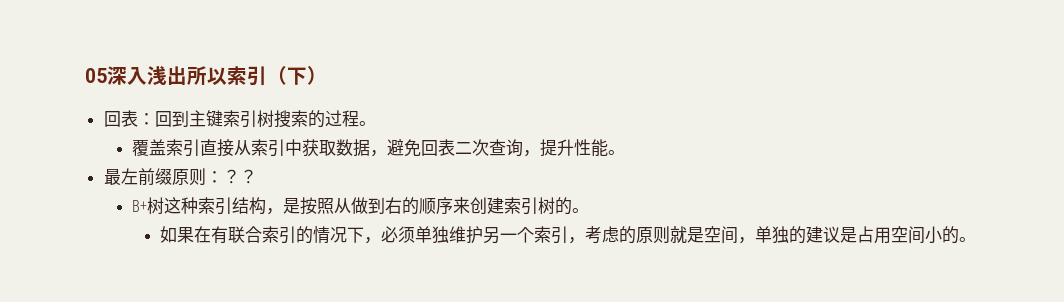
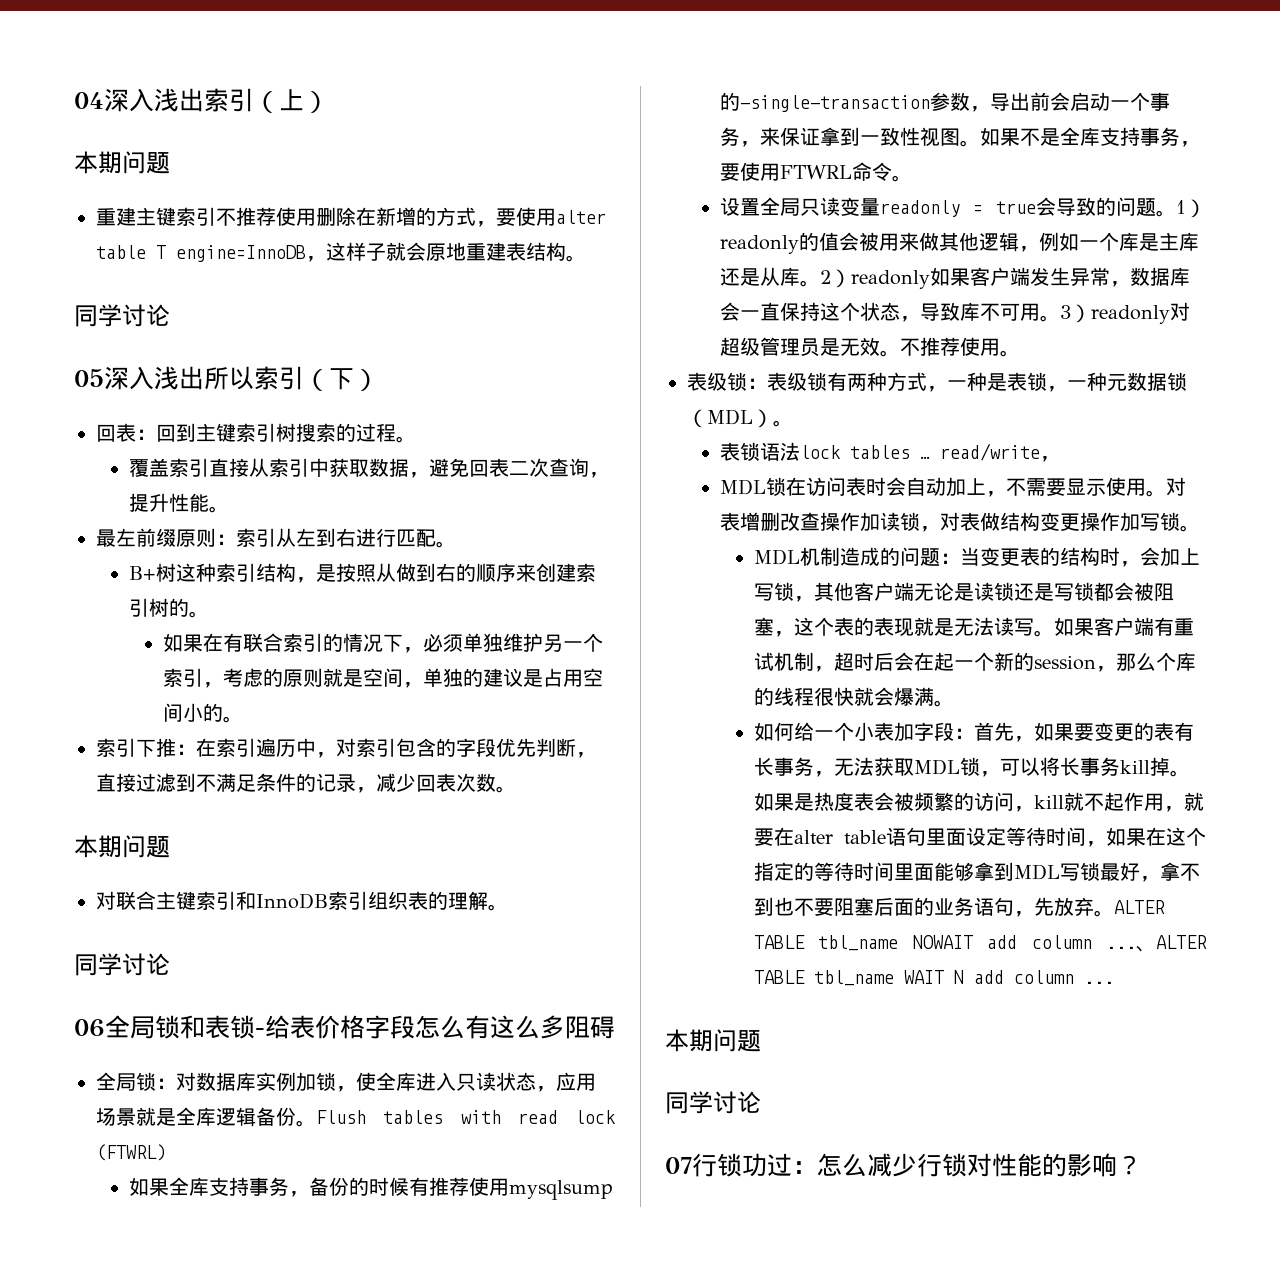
+ 04深入浅出索引（上）
+ 本期问题
+ 重建主键索引不推荐使用删除在新增的方式，要使用alter table T engine=InnoDB，这样子就会原地重建表结构。
+ 同学讨论
- 最左前缀原则：？？
+ 最左前缀原则：索引从左到右进行匹配。
+ 索引下推：在索引遍历中，对索引包含的字段优先判断，直接过滤到不满足条件的记录，减少回表次数。
+ 本期问题
+ 对联合主键索引和InnoDB索引组织表的理解。
+ 同学讨论
+ 06全局锁和表锁-给表价格字段怎么有这么多阻碍
+ 全局锁：对数据库实例加锁，使全库进入只读状态，应用场景就是全库逻辑备份。Flush tables with read lock (FTWRL)
+ 如果全库支持事务，备份的时候有推荐使用mysqlsump的-single-transaction参数，导出前会启动一个事务，来保证拿到一致性视图。如果不是全库支持事务，要使用FTWRL命令。
+ 设置全局只读变量readonly = true会导致的问题。1）readonly的值会被用来做其他逻辑，例如一个库是主库还是从库。2）readonly如果客户端发生异常，数据库会一直保持这个状态，导致库不可用。3）readonly对超级管理员是无效。不推荐使用。
+ 表级锁：表级锁有两种方式，一种是表锁，一种元数据锁（MDL）。
+ 表锁语法lock tables … read/write，
+ MDL锁在访问表时会自动加上，不需要显示使用。对表增删改查操作加读锁，对表做结构变更操作加写锁。
+ MDL机制造成的问题：当变更表的结构时，会加上写锁，其他客户端无论是读锁还是写锁都会被阻塞，这个表的表现就是无法读写。如果客户端有重试机制，超时后会在起一个新的session，那么个库的线程很快就会爆满。
+ 如何给一个小表加字段：首先，如果要变更的表有长事务，无法获取MDL锁，可以将长事务kill掉。如果是热度表会被频繁的访问，kill就不起作用，就要在alter table语句里面设定等待时间，如果在这个指定的等待时间里面能够拿到MDL写锁最好，拿不到也不要阻塞后面的业务语句，先放弃。ALTER TABLE tbl_name NOWAIT add column ...、ALTER TABLE tbl_name WAIT N add column ...
+ 本期问题
+ 同学讨论
+ 07行锁功过：怎么减少行锁对性能的影响？

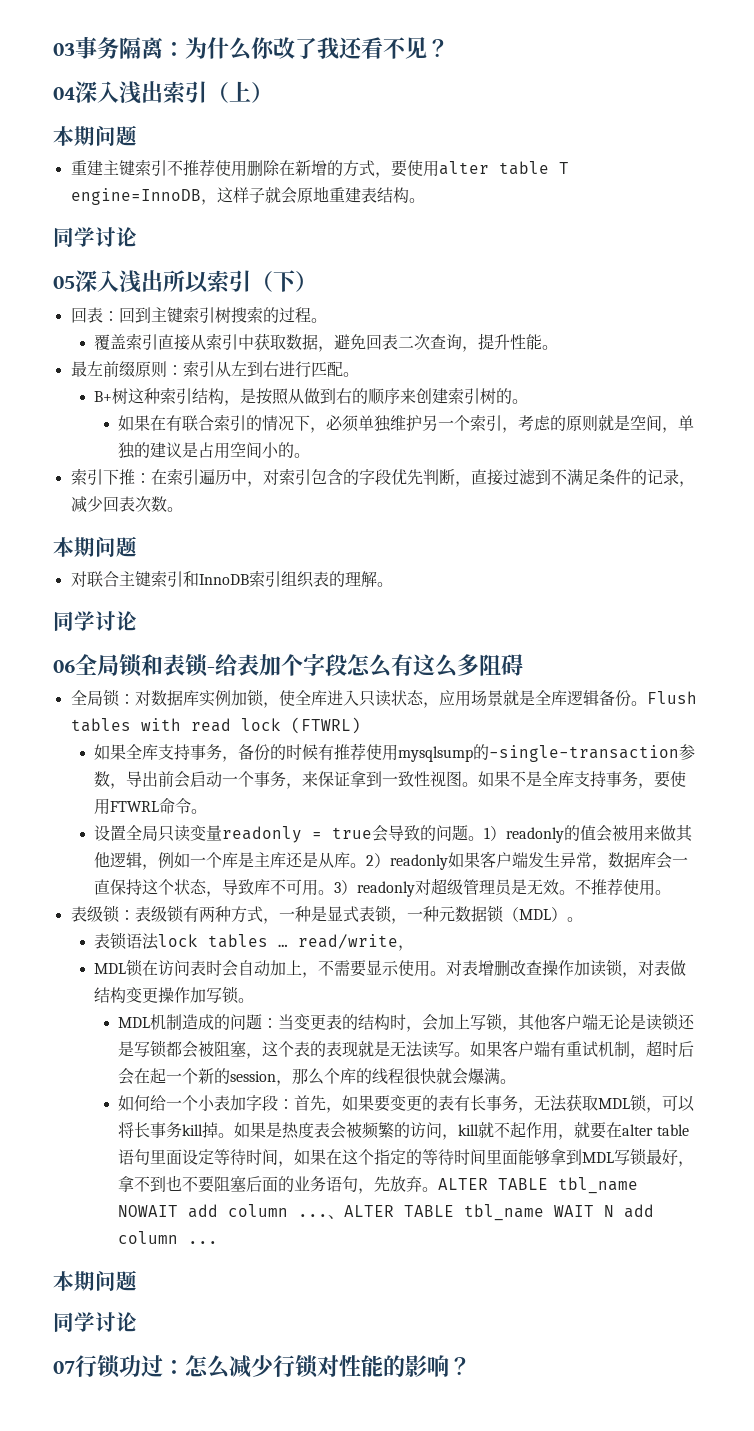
+ 03事务隔离：为什么你改了我还看不见？
- 06全局锁和表锁-给表价格字段怎么有这么多阻碍
+ 06全局锁和表锁-给表加个字段怎么有这么多阻碍
- 表级锁：表级锁有两种方式，一种是表锁，一种元数据锁（MDL）。
+ 表级锁：表级锁有两种方式，一种是显式表锁，一种元数据锁（MDL）。

